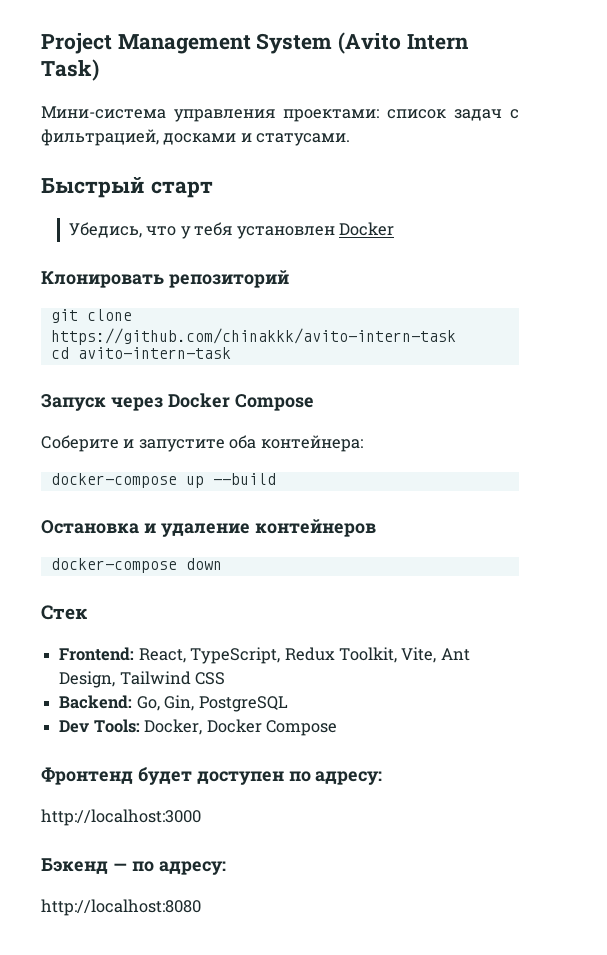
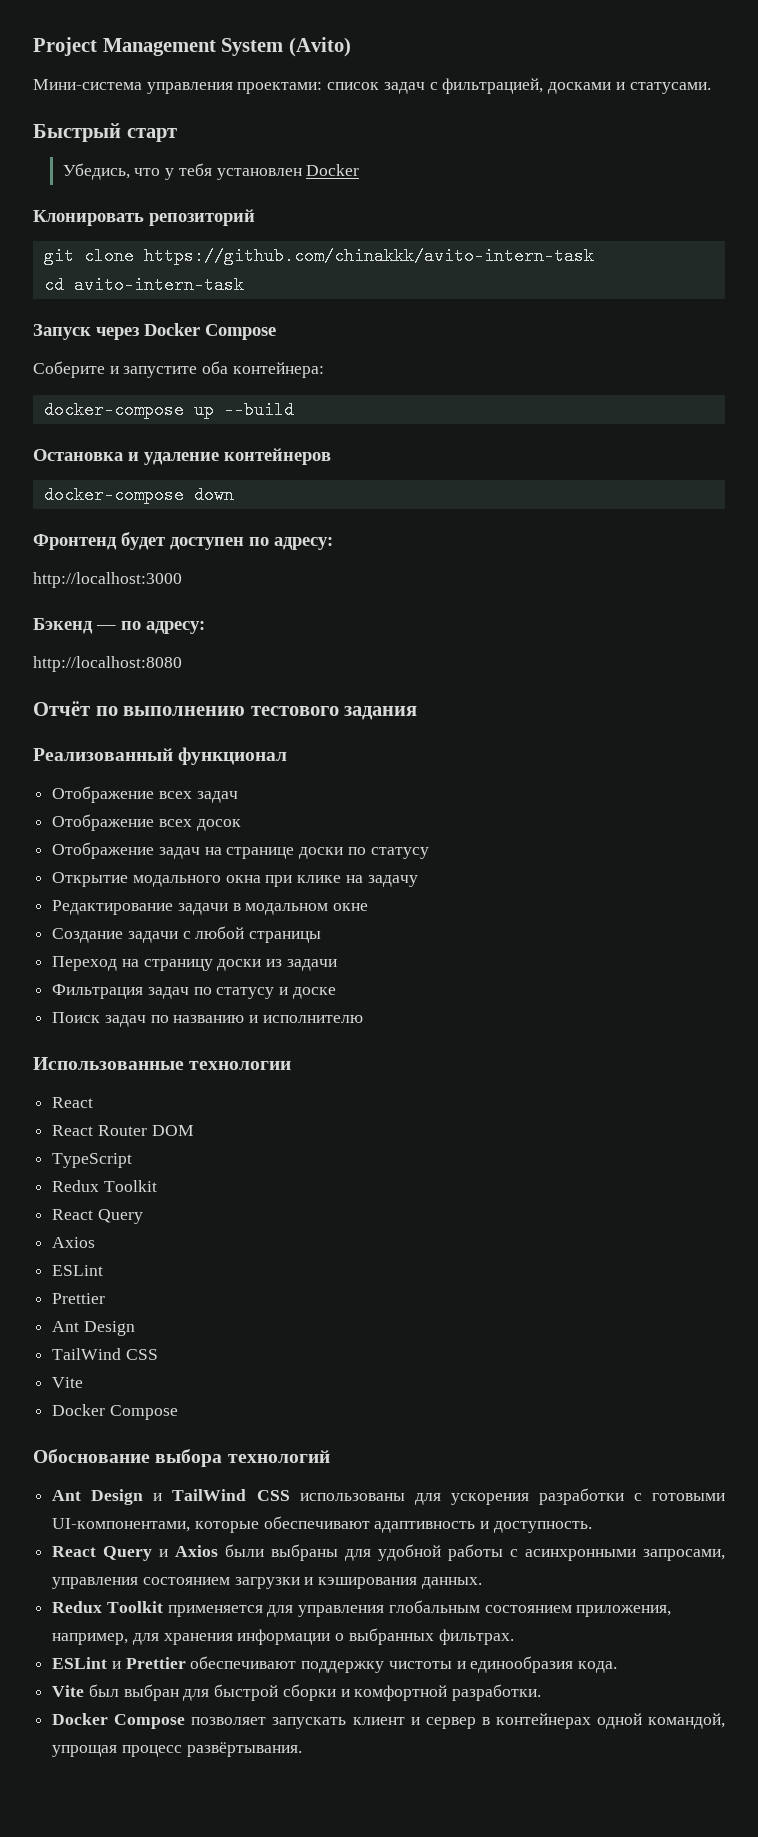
- Project Management System (Avito Intern Task)
+ Project Management System (Avito)
- Стек
- Frontend: React, TypeScript, Redux Toolkit, Vite, Ant Design, Tailwind CSS
- Backend: Go, Gin, PostgreSQL
- Dev Tools: Docker, Docker Compose
+ Отчёт по выполнению тестового задания
+ Реализованный функционал
+ Отображение всех задач
+ Отображение всех досок
+ Отображение задач на странице доски по статусу
+ Открытие модального окна при клике на задачу
+ Редактирование задачи в модальном окне
+ Создание задачи с любой страницы
+ Переход на страницу доски из задачи
+ Фильтрация задач по статусу и доске
+ Поиск задач по названию и исполнителю
+ Использованные технологии
+ React
+ React Router DOM
+ TypeScript
+ Redux Toolkit
+ React Query
+ Axios
+ ESLint
+ Prettier
+ Ant Design
+ TailWind CSS
+ Vite
+ Docker Compose
+ Обоснование выбора технологий
+ Ant Design и TailWind CSS использованы для ускорения разработки с готовыми UI-компонентами, которые обеспечивают адаптивность и доступность.
+ React Query и Axios были выбраны для удобной работы с асинхронными запросами, управления состоянием загрузки и кэширования данных.
+ Redux Toolkit применяется для управления глобальным состоянием приложения, например, для хранения информации о выбранных фильтрах.
+ ESLint и Prettier обеспечивают поддержку чистоты и единообразия кода.
+ Vite был выбран для быстрой сборки и комфортной разработки.
+ Docker Compose позволяет запускать клиент и сервер в контейнерах одной командой, упрощая процесс развёртывания.

